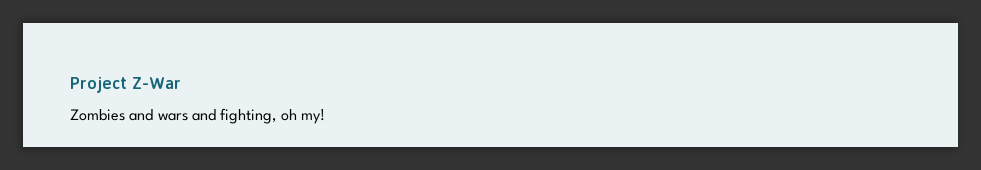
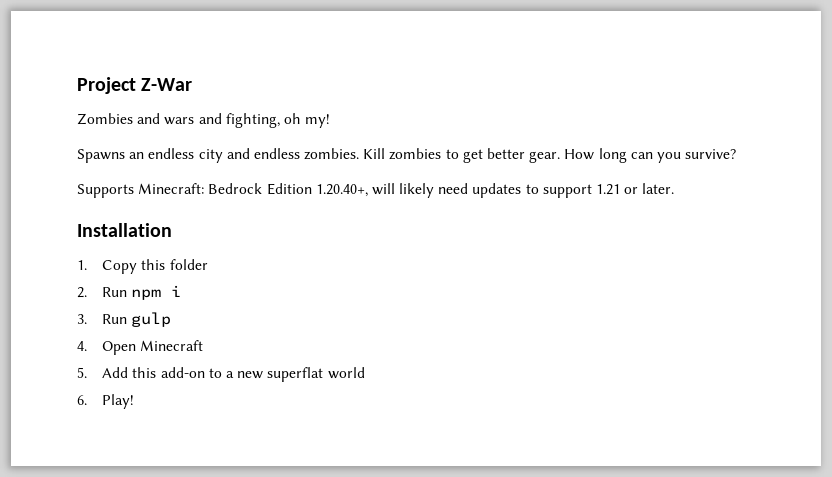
+ Spawns an endless city and endless zombies. Kill zombies to get better gear. How long can you survive?
+ Supports Minecraft: Bedrock Edition 1.20.40+, will likely need updates to support 1.21 or later.
+ Installation
+ 1. Copy this folder
+ 2. Run npm i
+ 3. Run gulp
+ 4. Open Minecraft
+ 5. Add this add-on to a new superflat world
+ 6. Play!

